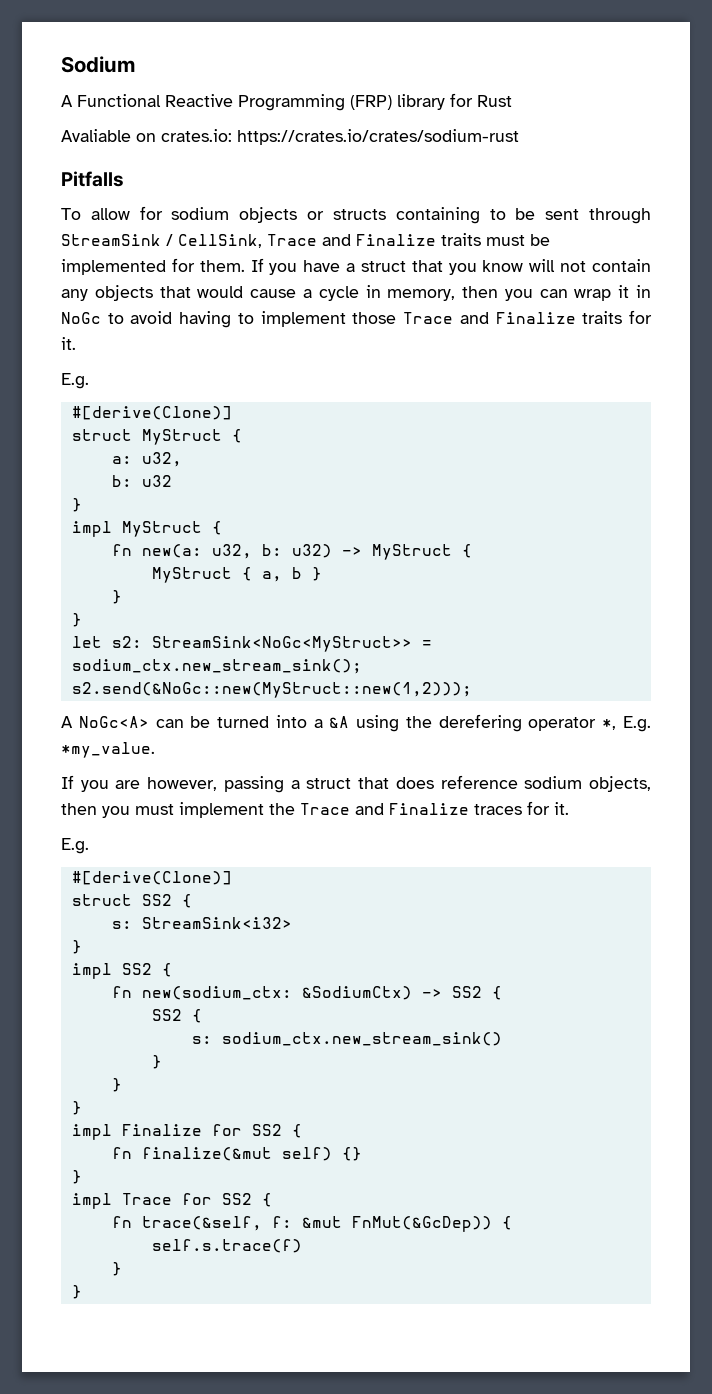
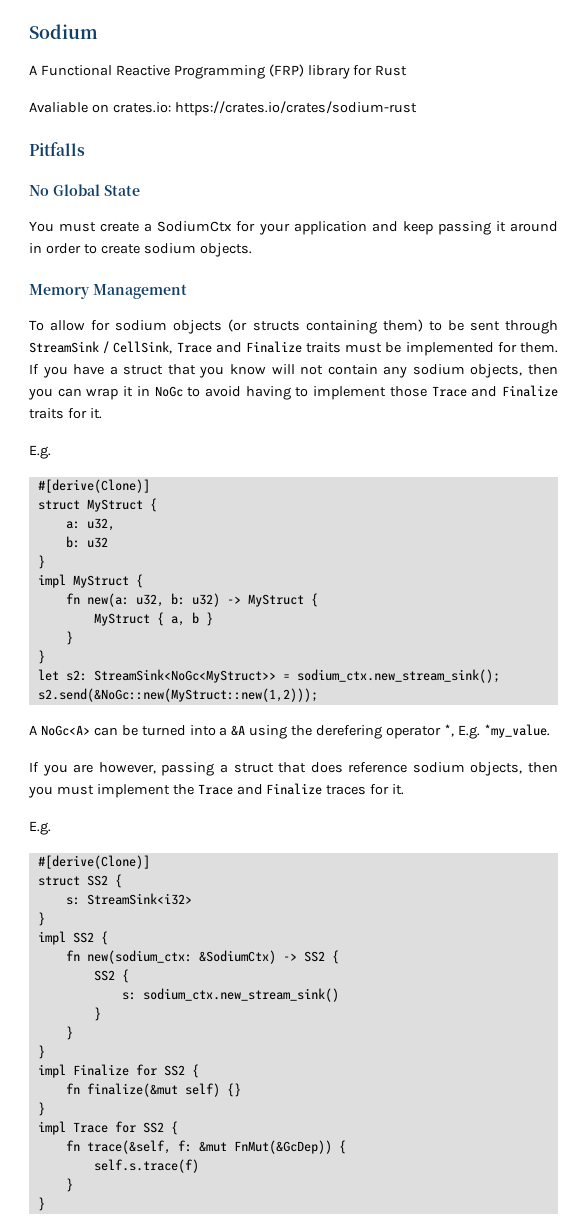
+ No Global State
+ You must create a SodiumCtx for your application and keep passing it around in order to create sodium objects.
+ Memory Management
- To allow for sodium objects or structs containing to be sent through StreamSink / CellSink, Trace and Finalize traits must be implemented for them.
+ To allow for sodium objects (or structs containing them) to be sent through StreamSink / CellSink, Trace and Finalize traits must be implemented for them.
- If you have a struct that you know will not contain any objects that would cause a cycle in memory, then you can wrap it in NoGc to avoid having to implement those Trace and Finalize traits for it.
+ If you have a struct that you know will not contain any sodium objects, then you can wrap it in NoGc to avoid having to implement those Trace and Finalize traits for it.

